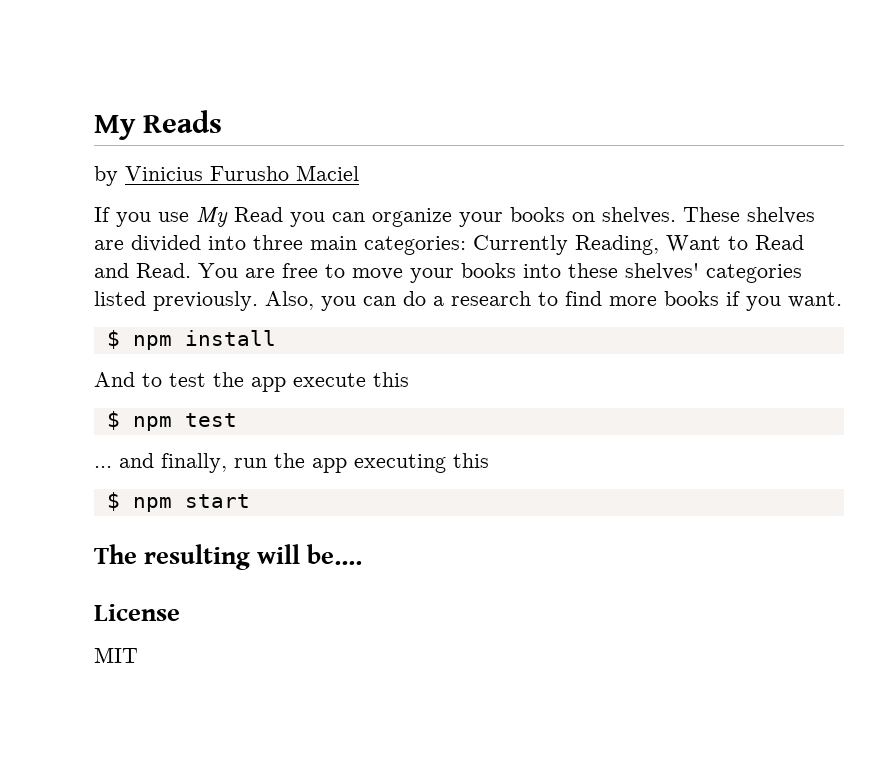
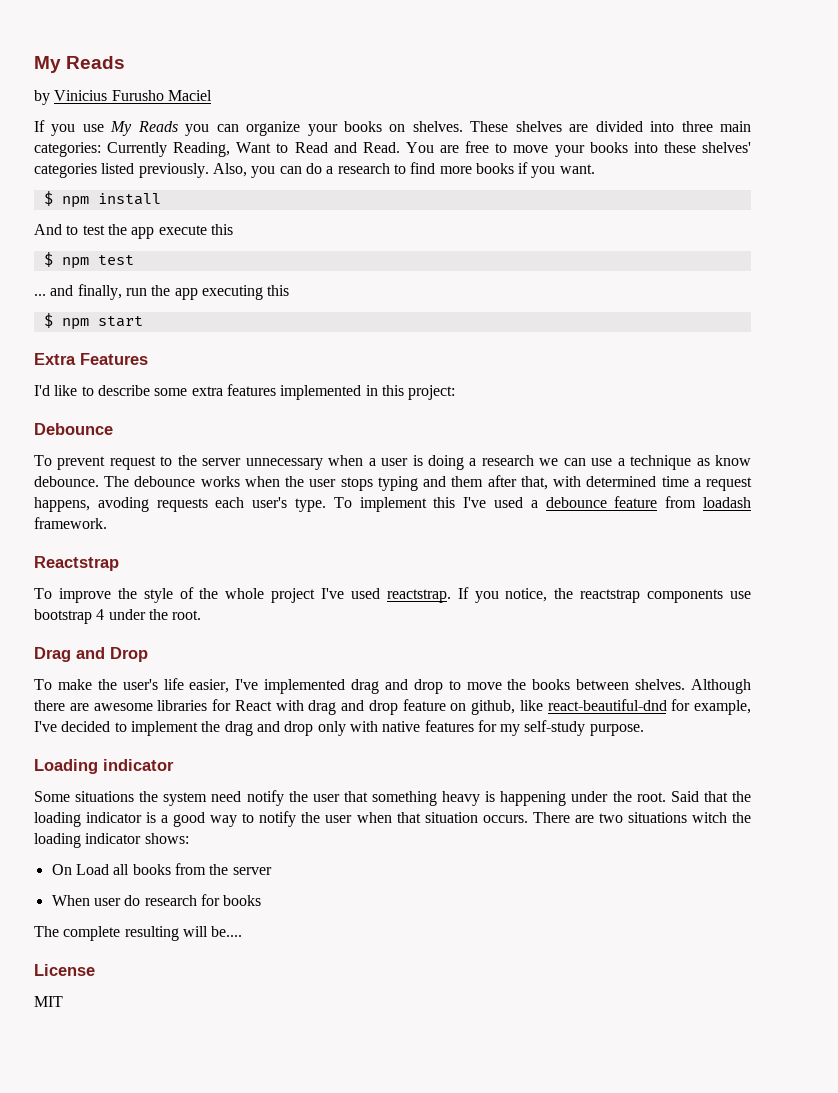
- If you use My Read you can organize your books on shelves.
+ If you use My Reads you can organize your books on shelves.
- The resulting will be....
+ Extra Features
+ I'd like to describe some extra features implemented in this project:
+ Debounce
+ To prevent request to the server unnecessary when a user is doing a research we can use a technique as know debounce. The debounce works when the user stops typing and them after that, with determined time a request happens, avoding requests each user's type. To implement this I've used a debounce feature from loadash framework.
+ Reactstrap
+ To improve the style of the whole project I've used reactstrap. If you notice, the reactstrap components use bootstrap 4 under the root.
+ Drag and Drop
+ To make the user's life easier, I've implemented drag and drop to move the books between shelves. Although there are awesome libraries for React with drag and drop feature on github, like react-beautiful-dnd for example, I've decided to implement the drag and drop only with native features for my self-study purpose.
+ Loading indicator
+ Some situations the system need notify the user that something heavy is happening under the root. Said that the loading indicator is a good way to notify the user when that situation occurs. There are two situations witch the loading indicator shows:
+ On Load all books from the server
+ When user do research for books
+ The complete resulting will be....

